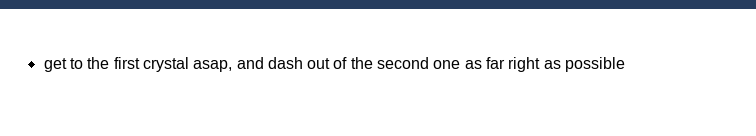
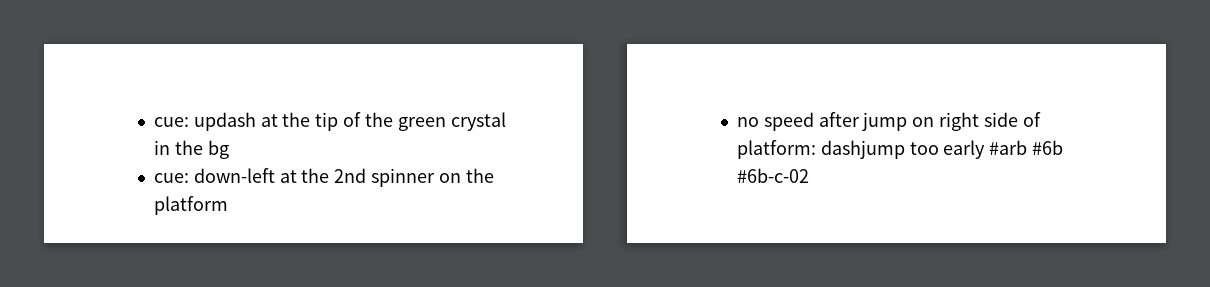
- get to the first crystal asap, and dash out of the second one as far right as possible
+ cue: updash at the tip of the green crystal in the bg
+ cue: down-left at the 2nd spinner on the platform
+ no speed after jump on right side of platform: dashjump too early #arb #6b #6b-c-02

